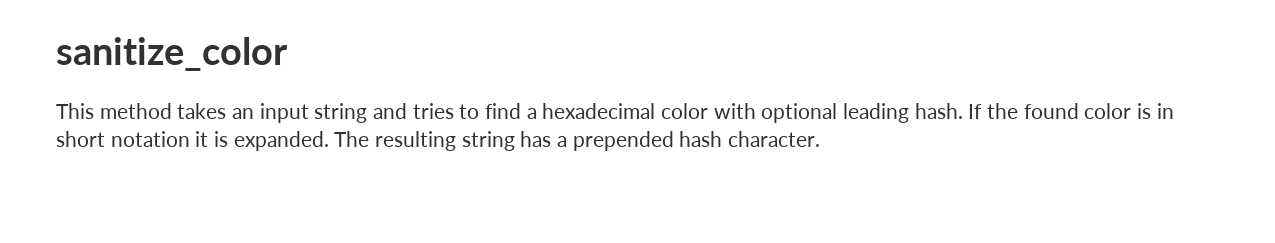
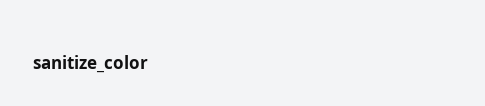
- This method takes an input string and tries to find a hexadecimal color with optional leading hash. If the found color is in short notation it is expanded. The resulting string has a prepended hash character.

